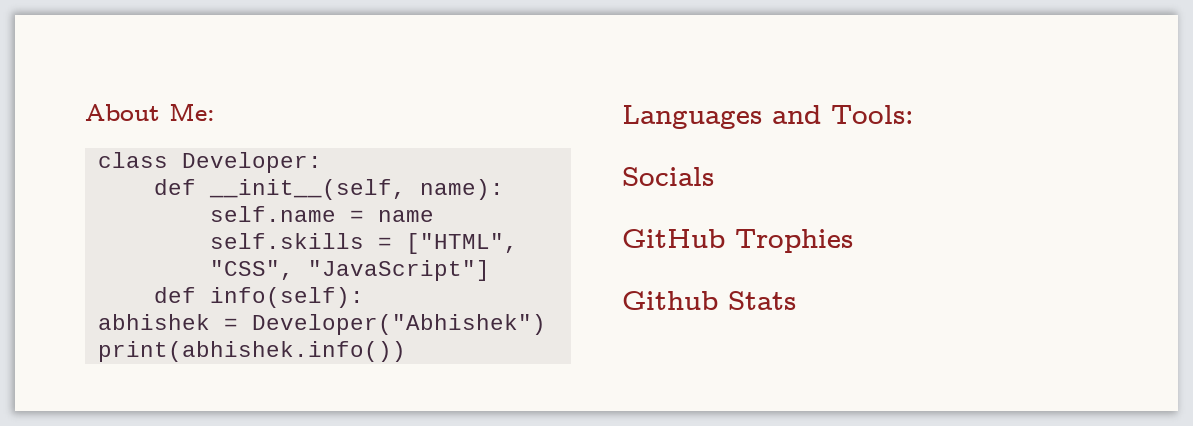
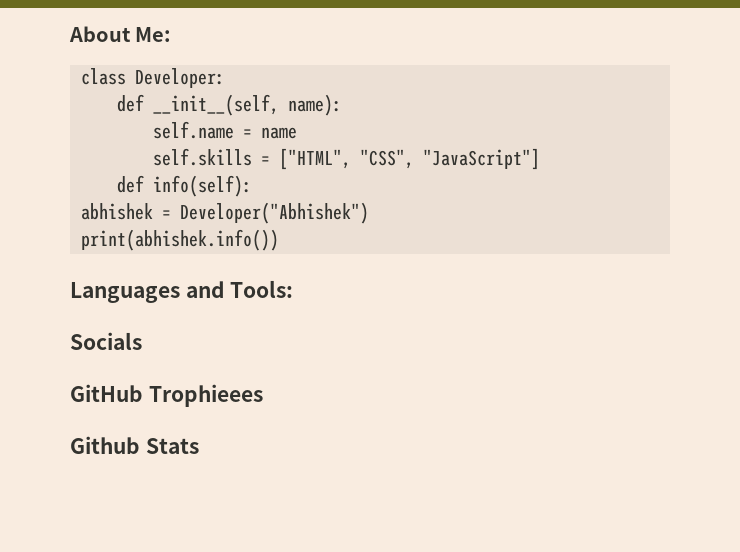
- GitHub Trophies
+ GitHub Trophieees

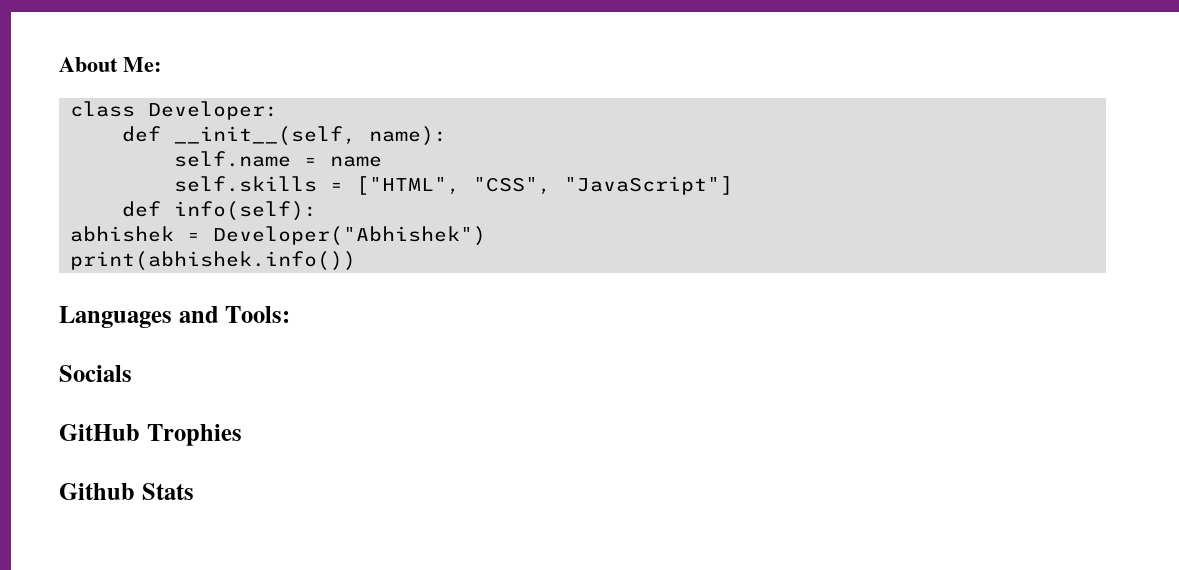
- GitHub Trophieees
+ GitHub Trophies

